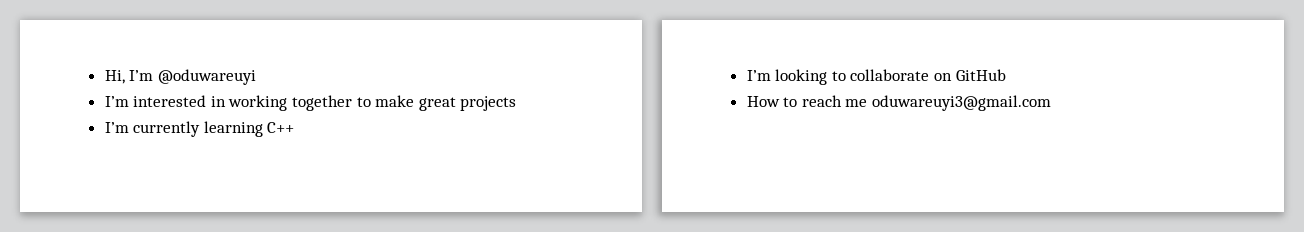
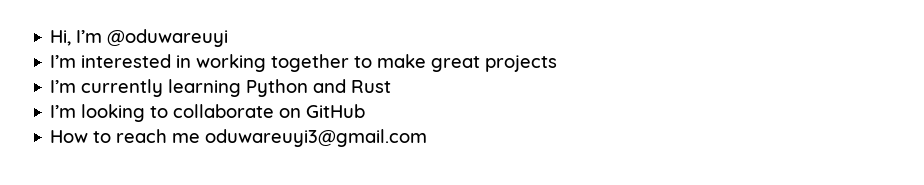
- I’m currently learning C++
+ I’m currently learning Python and Rust

